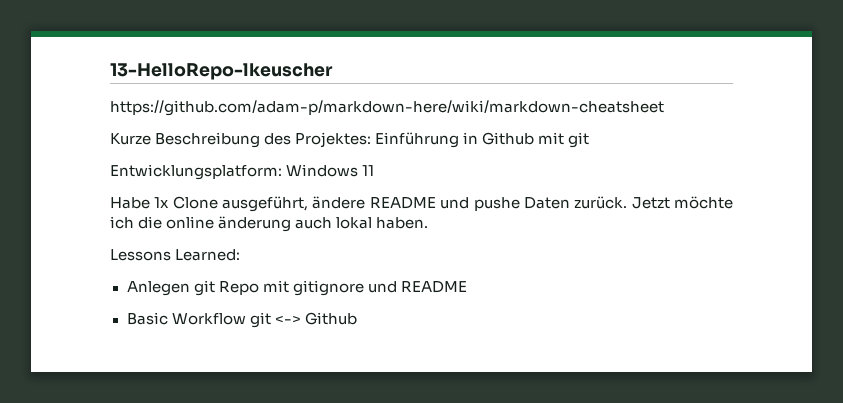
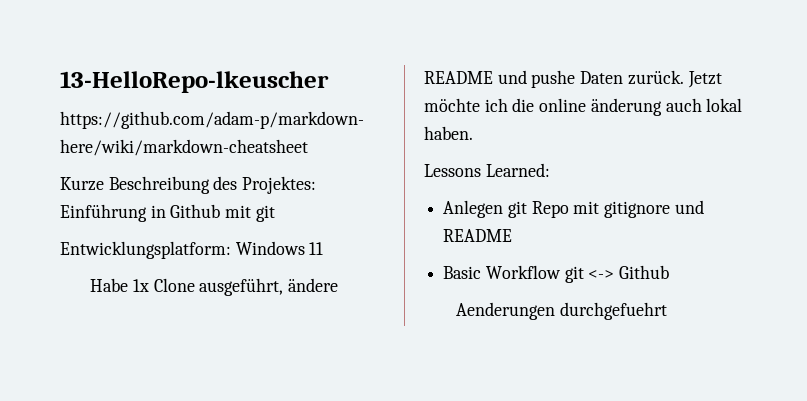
+ Aenderungen durchgefuehrt

